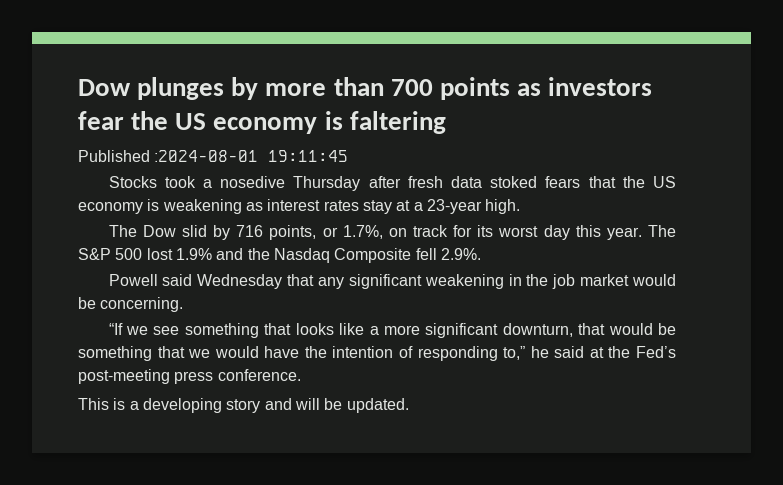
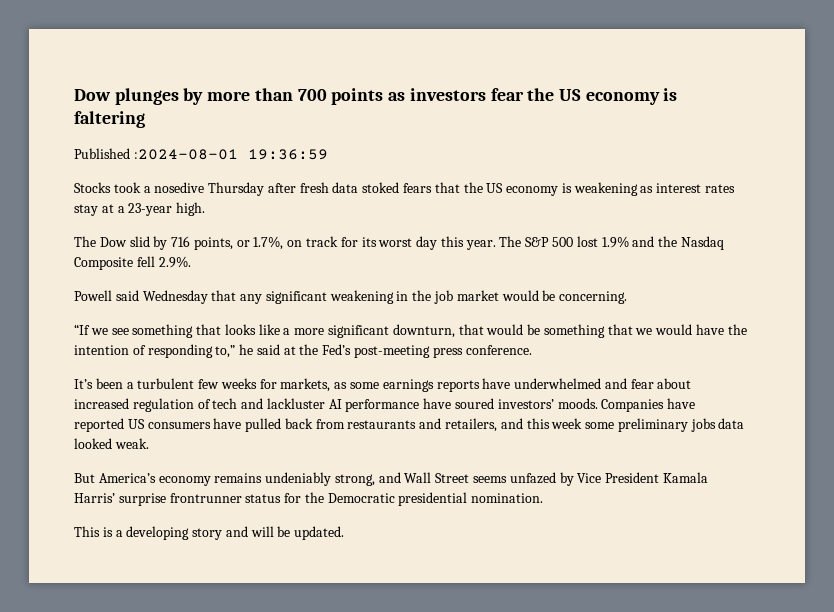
- Published :2024-08-01 19:11:45
+ Published :2024-08-01 19:36:59
+ It’s been a turbulent few weeks for markets, as some earnings reports have underwhelmed and fear about increased regulation of tech and lackluster AI performance have soured investors’ moods. Companies have reported US consumers have pulled back from restaurants and retailers, and this week some preliminary jobs data looked weak.
+ But America’s economy remains undeniably strong, and Wall Street seems unfazed by Vice President Kamala Harris’ surprise frontrunner status for the Democratic presidential nomination.

